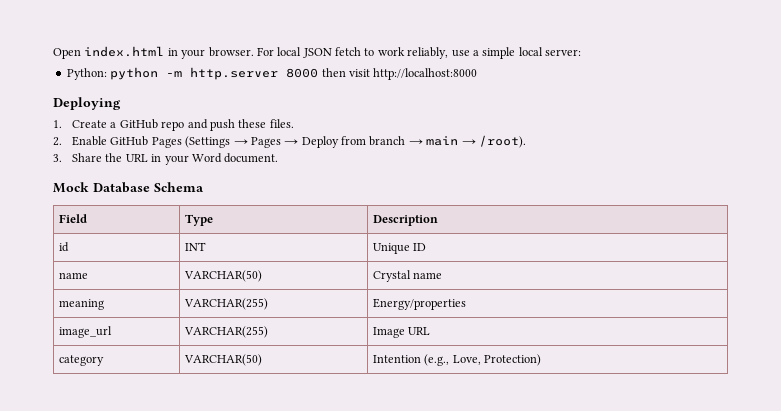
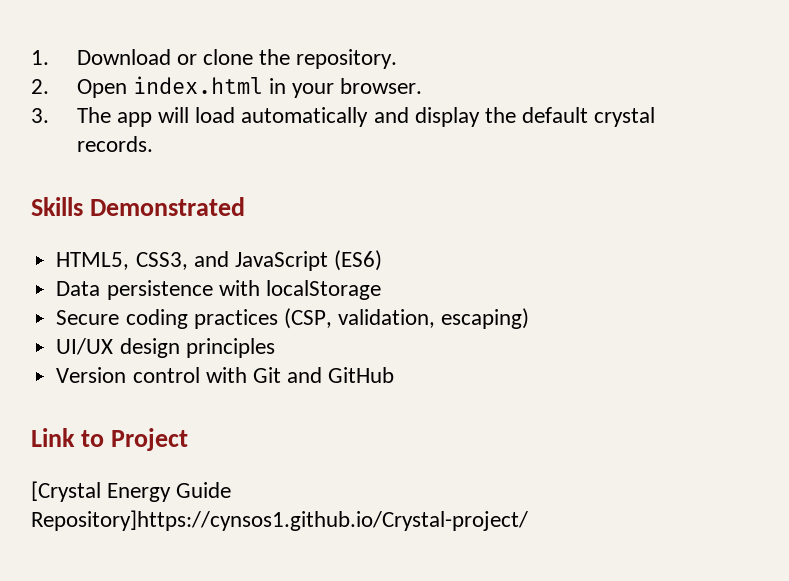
- Open index.html in your browser. For local JSON fetch to work reliably, use a simple local server:
- Python: python -m http.server 8000 then visit http://localhost:8000
- Deploying
- 1. Create a GitHub repo and push these files.
- 2. Enable GitHub Pages (Settings → Pages → Deploy from branch → main → /root).
- 3. Share the URL in your Word document.
- Mock Database Schema
- Field | Type | Description
- id | INT | Unique ID
- name | VARCHAR(50) | Crystal name
- meaning | VARCHAR(255) | Energy/properties
- image_url | VARCHAR(255) | Image URL
- category | VARCHAR(50) | Intention (e.g., Love, Protection)
+ 1. Download or clone the repository.
+ 2. Open index.html in your browser.
+ 3. The app will load automatically and display the default crystal records.
+ Skills Demonstrated
+ HTML5, CSS3, and JavaScript (ES6)
+ Data persistence with localStorage
+ Secure coding practices (CSP, validation, escaping)
+ UI/UX design principles
+ Version control with Git and GitHub
+ Link to Project
+ [Crystal Energy Guide Repository]https://cynsos1.github.io/Crystal-project/

